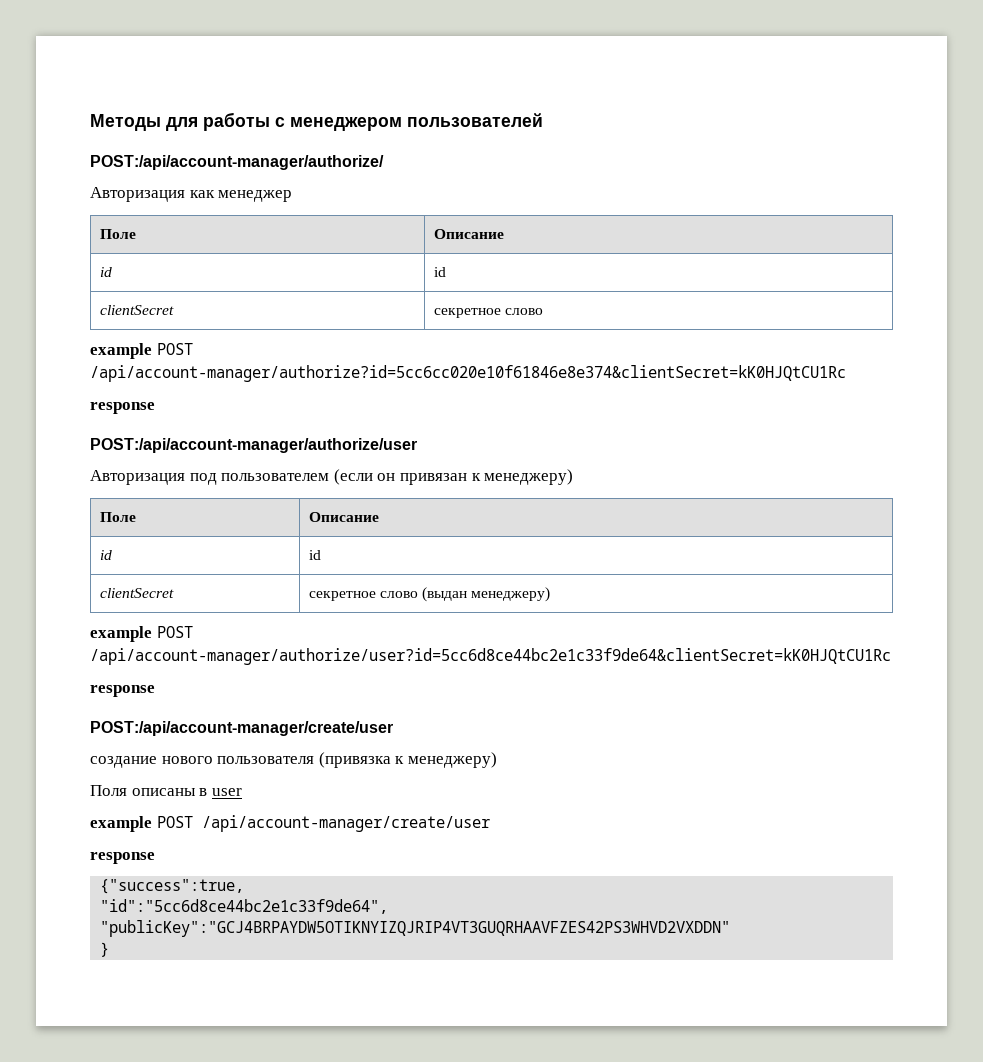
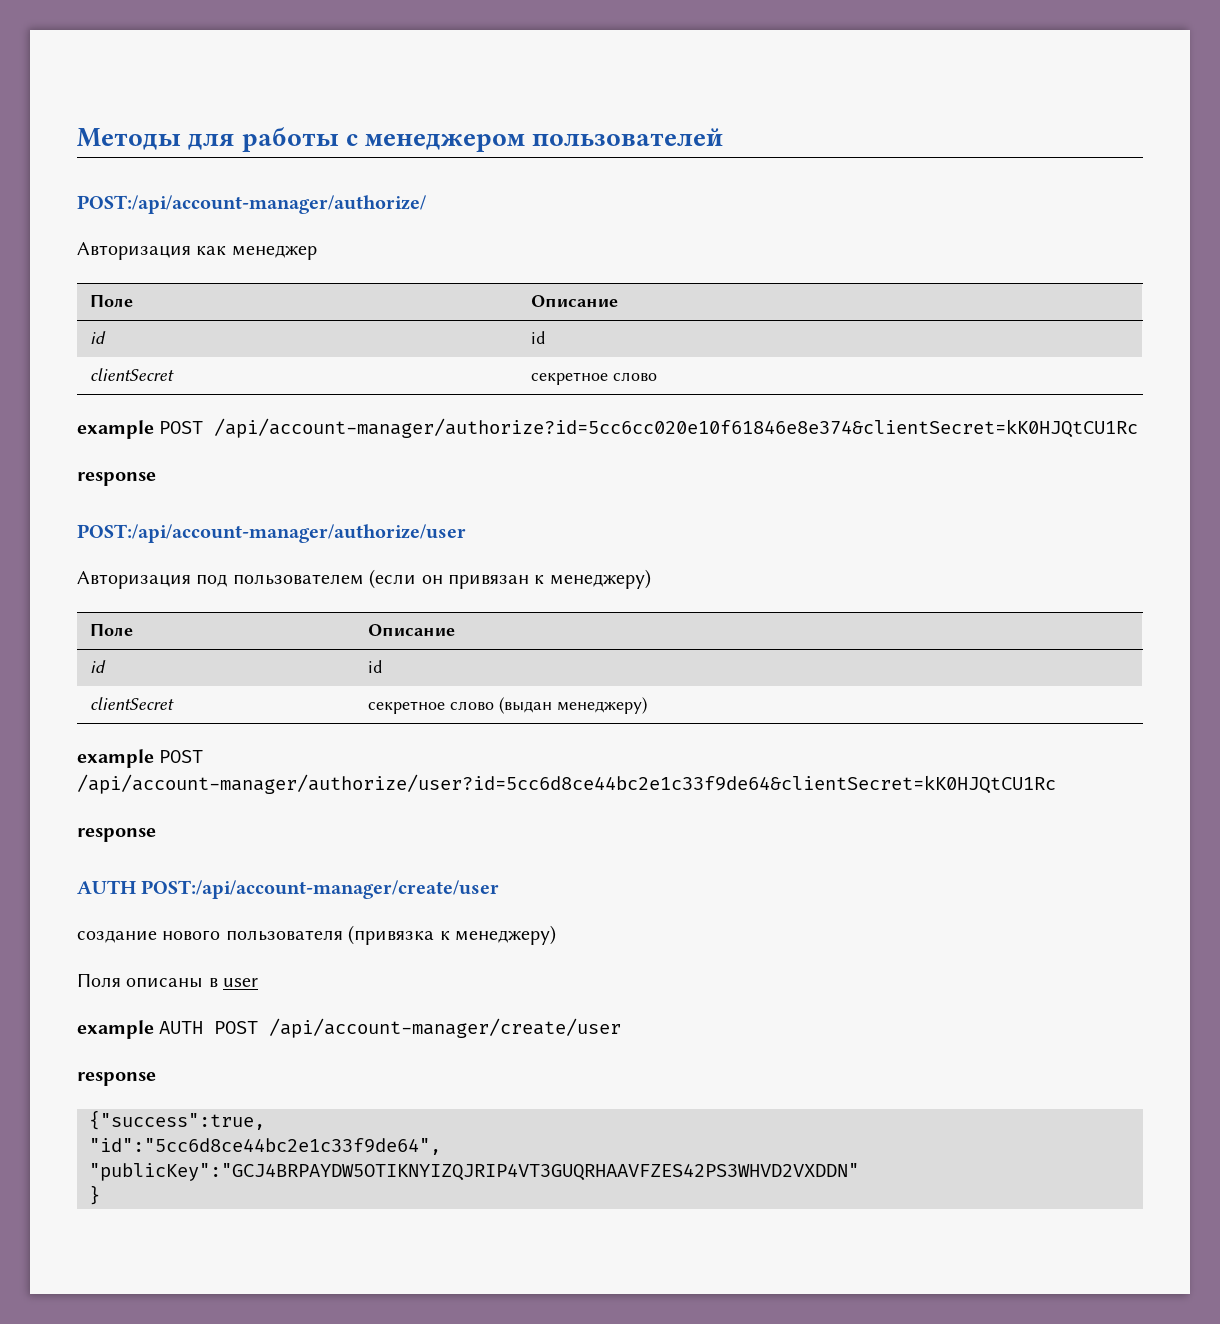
- POST:/api/account-manager/create/user
+ AUTH POST:/api/account-manager/create/user
- example POST /api/account-manager/create/user
+ example AUTH POST /api/account-manager/create/user

